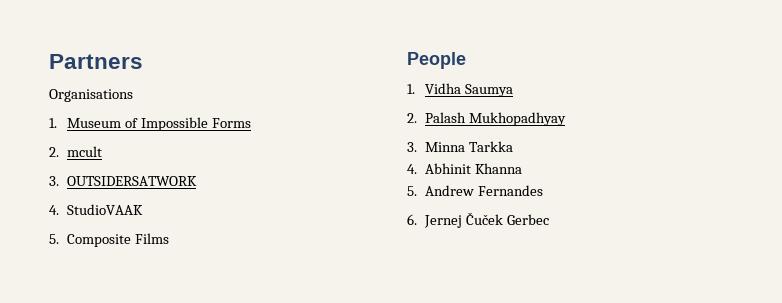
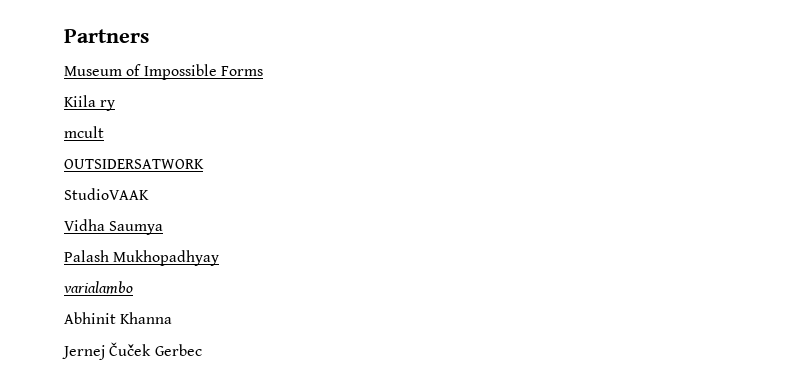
- Organisations
- 1. Museum of Impossible Forms
+ Museum of Impossible Forms
- 2. mcult
+ Kiila ry
+ mcult
- 3. OUTSIDERSATWORK
+ OUTSIDERSATWORK
- 4. StudioVAAK
+ StudioVAAK
- 5. Composite Films
- People
- 1. Vidha Saumya
+ Vidha Saumya
- 2. Palash Mukhopadhyay
+ Palash Mukhopadhyay
- 3. Minna Tarkka
- 4. Abhinit Khanna
- 5. Andrew Fernandes
- 6. Jernej Čuček Gerbec
+ varialambo
+ Abhinit Khanna
+ Jernej Čuček Gerbec

